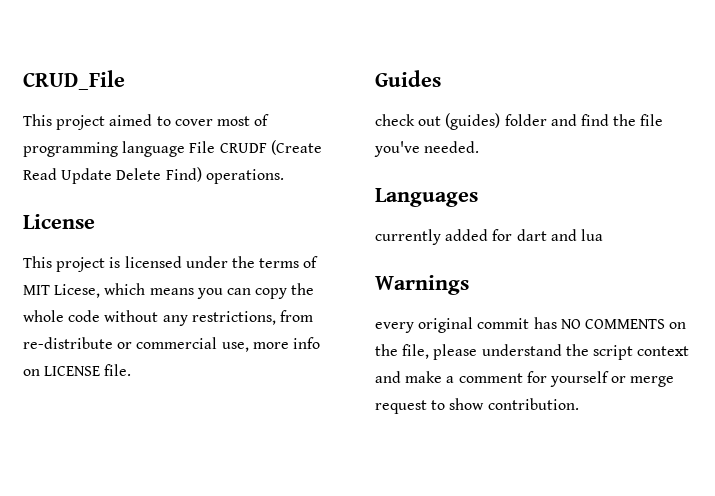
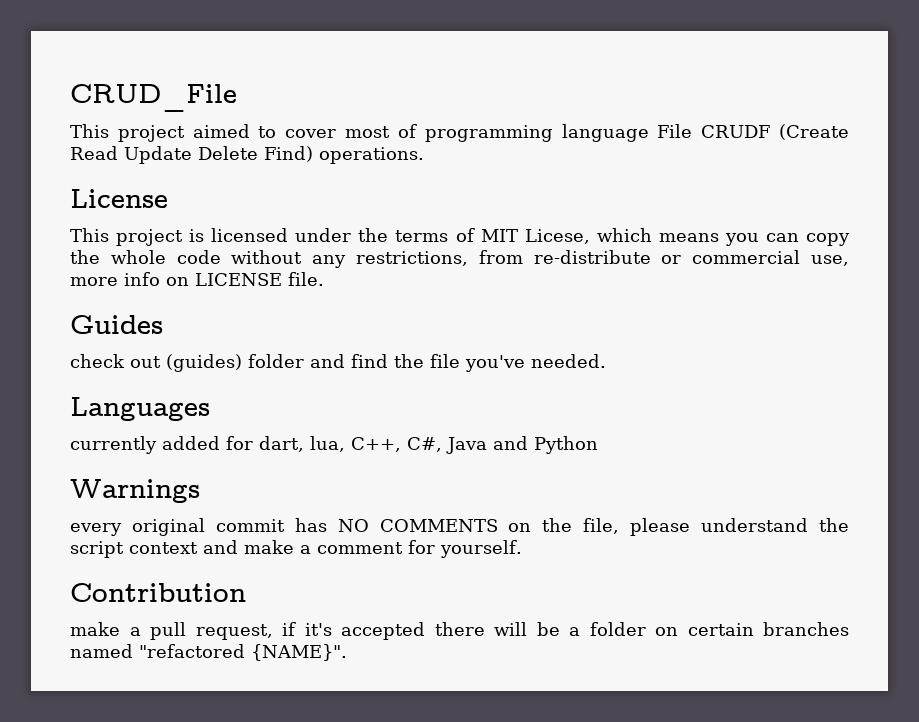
- currently added for dart and lua
+ currently added for dart, lua, C++, C#, Java and Python
- every original commit has NO COMMENTS on the file, please understand the script context and make a comment for yourself or merge request to show contribution.
+ every original commit has NO COMMENTS on the file, please understand the script context and make a comment for yourself.
+ Contribution
+ make a pull request, if it's accepted there will be a folder on certain branches named "refactored {NAME}".

